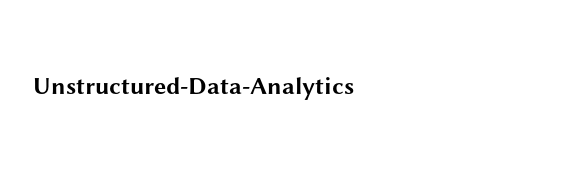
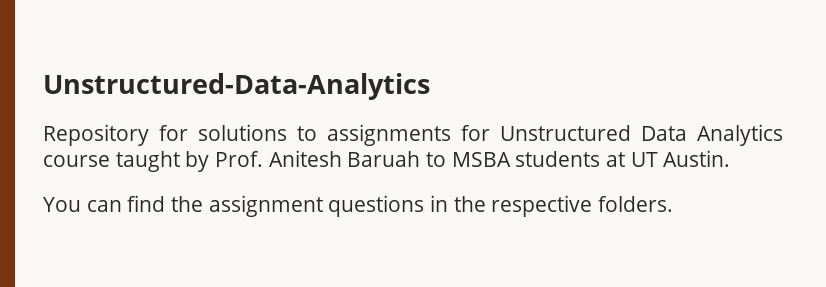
+ Repository for solutions to assignments for Unstructured Data Analytics course taught by Prof. Anitesh Baruah to MSBA students at UT Austin.
+ You can find the assignment questions in the respective folders.

